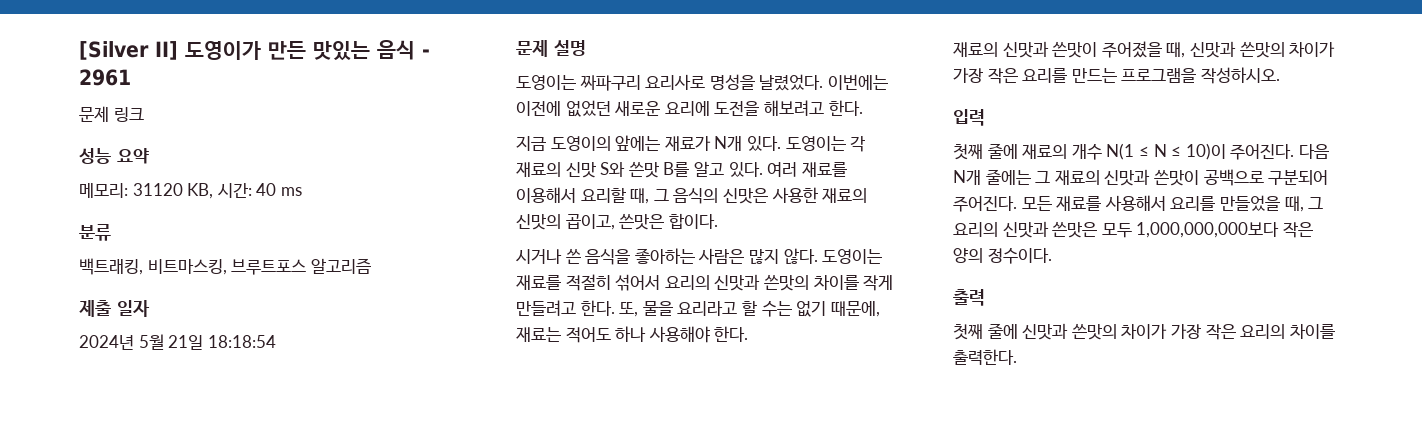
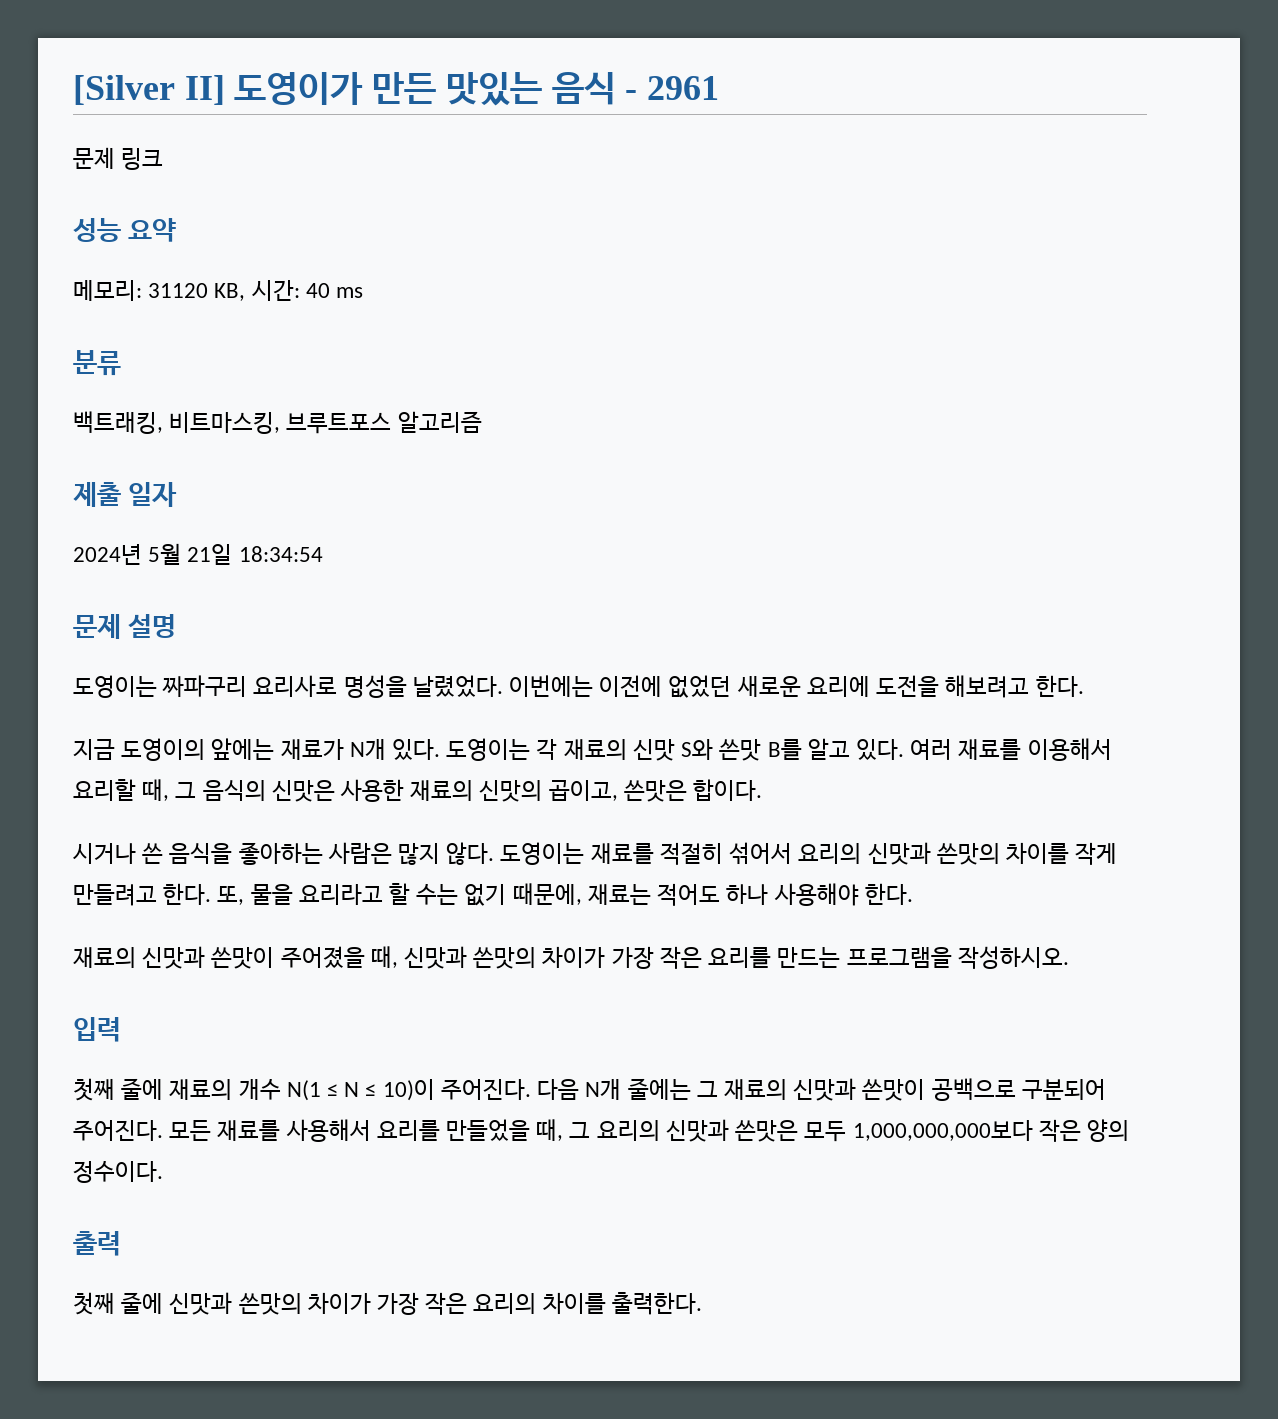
- 2024년 5월 21일 18:18:54
+ 2024년 5월 21일 18:34:54

